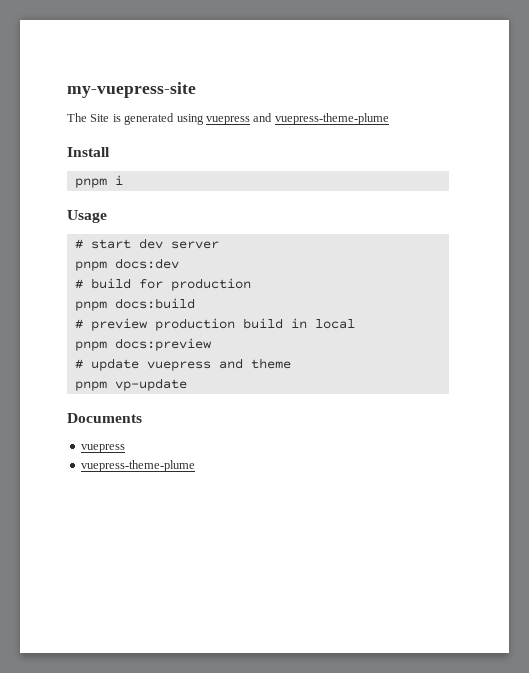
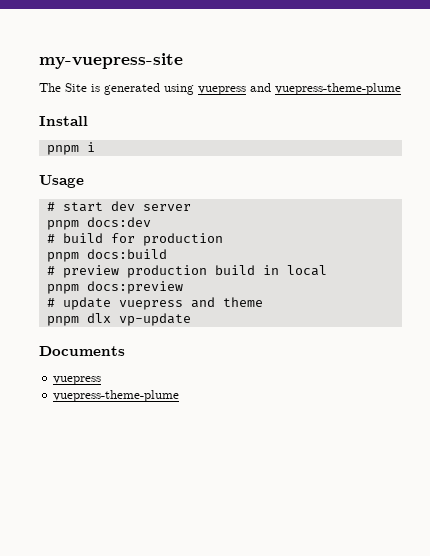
- pnpm vp-update
+ pnpm dlx vp-update

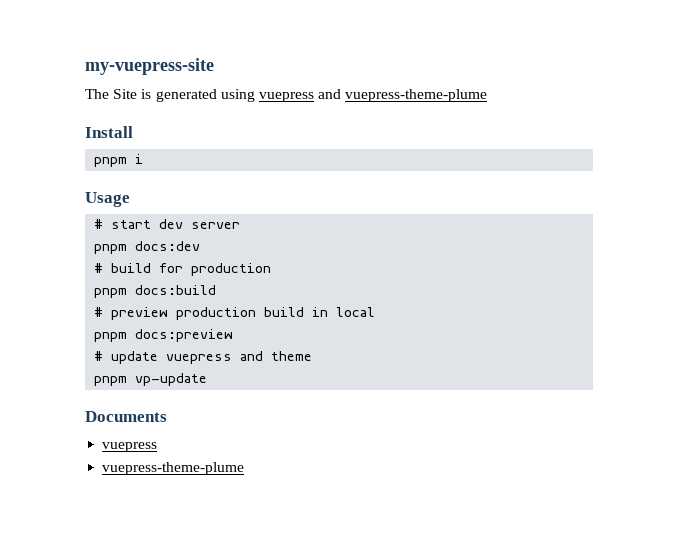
- pnpm dlx vp-update
+ pnpm vp-update

